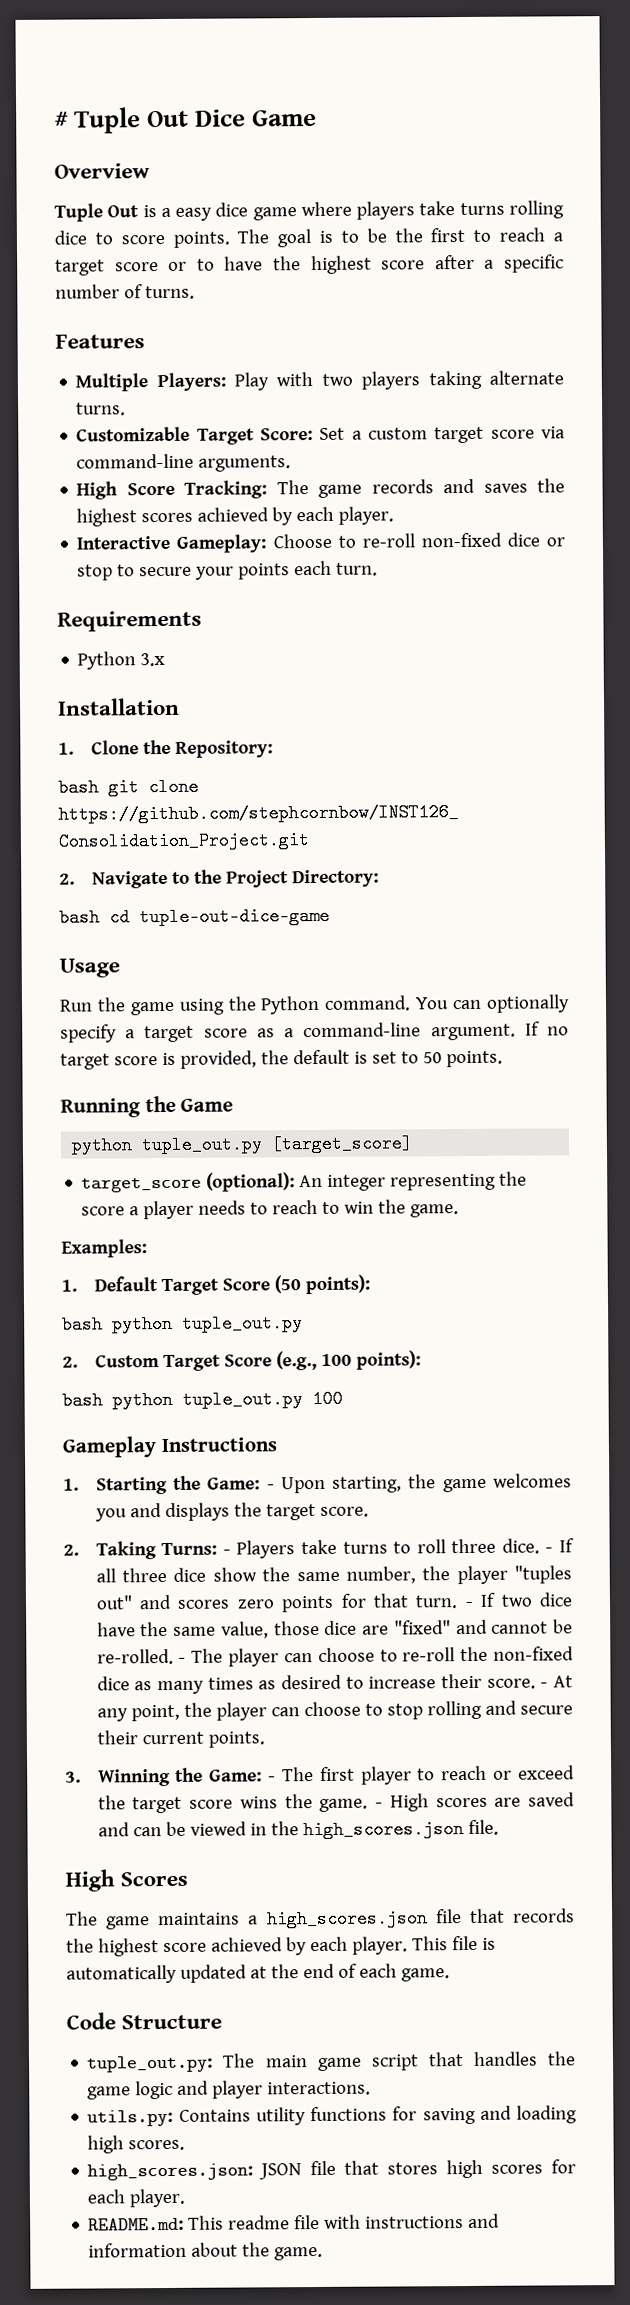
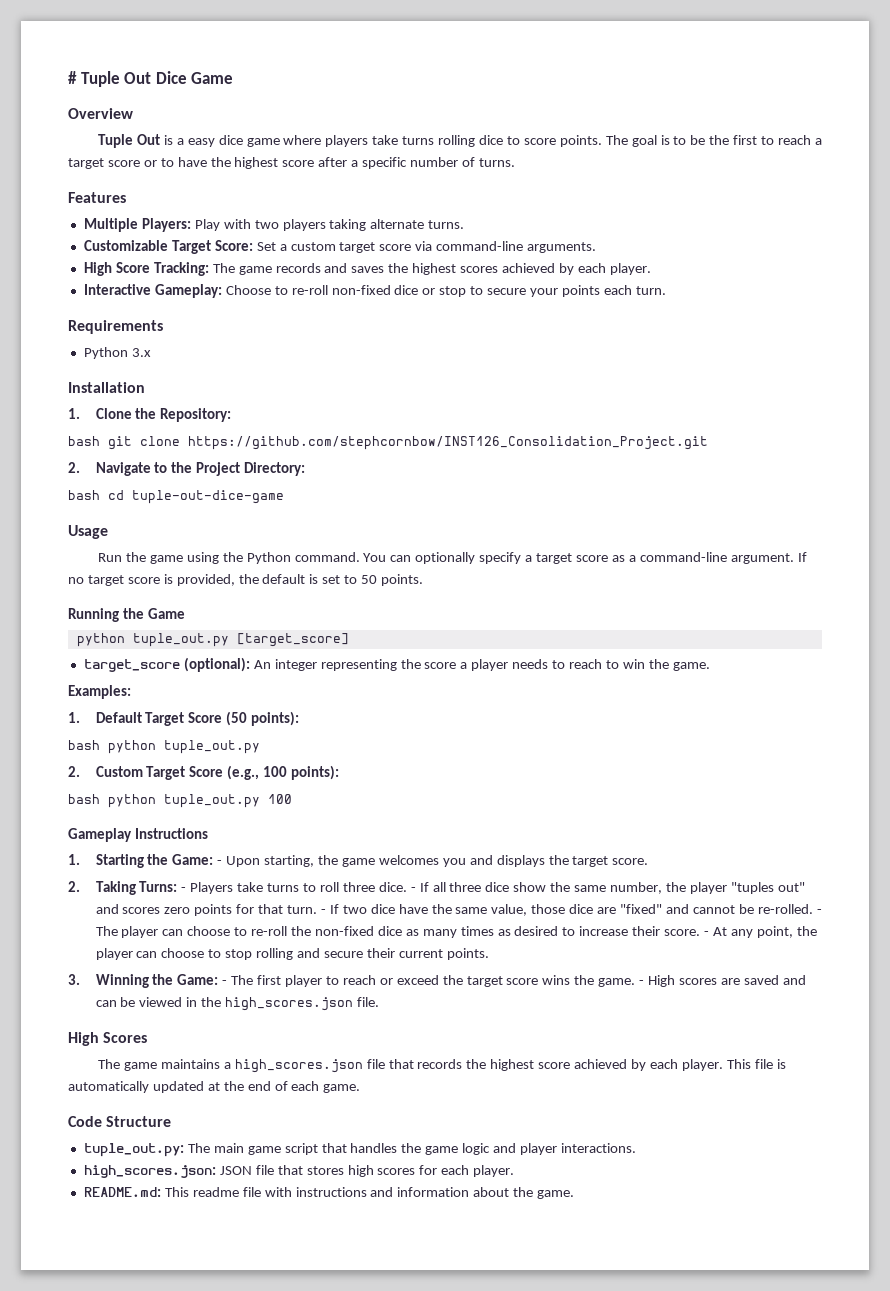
- utils.py: Contains utility functions for saving and loading high scores.

